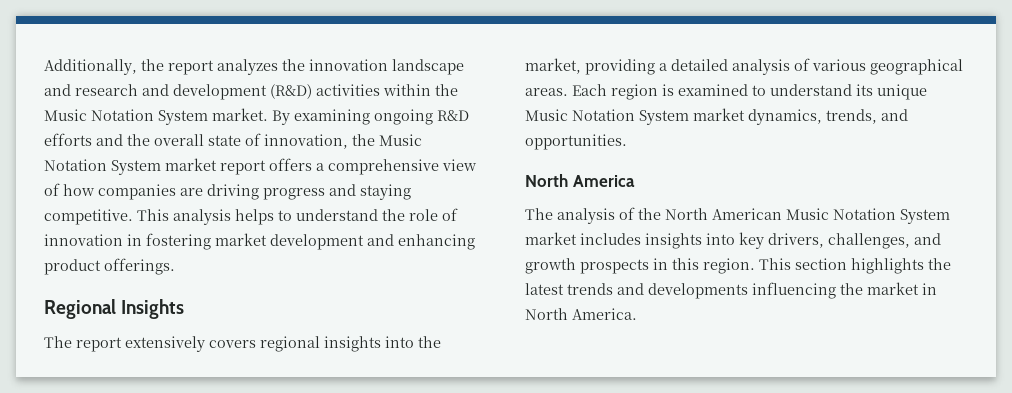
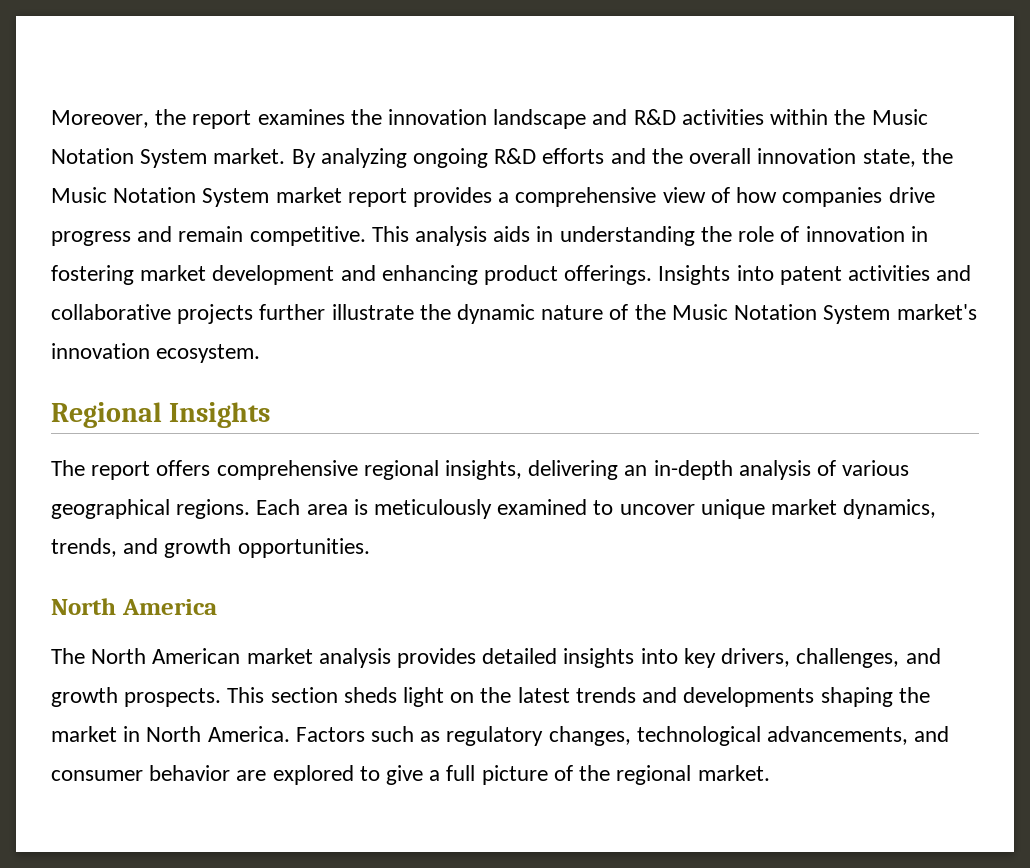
- Additionally, the report analyzes the innovation landscape and research and development (R&D) activities within the Music Notation System market.
+ Moreover, the report examines the innovation landscape and R&D activities within the Music Notation System market.
- By examining ongoing R&D efforts and the overall state of innovation, the Music Notation System market report offers a comprehensive view of how companies are driving progress and staying competitive.
+ By analyzing ongoing R&D efforts and the overall innovation state, the Music Notation System market report provides a comprehensive view of how companies drive progress and remain competitive.
- This analysis helps to understand the role of innovation in fostering market development and enhancing product offerings.
+ This analysis aids in understanding the role of innovation in fostering market development and enhancing product offerings. Insights into patent activities and collaborative projects further illustrate the dynamic nature of the Music Notation System market's innovation ecosystem.
  Regional Insights
- The report extensively covers regional insights into the market, providing a detailed analysis of various geographical areas. Each region is examined to understand its unique Music Notation System market dynamics, trends, and opportunities.
+ The report offers comprehensive regional insights, delivering an in-depth analysis of various geographical regions. Each area is meticulously examined to uncover unique market dynamics, trends, and growth opportunities.
- The analysis of the North American Music Notation System market includes insights into key drivers, challenges, and growth prospects in this region. This section highlights the latest trends and developments influencing the market in North America.
+ The North American market analysis provides detailed insights into key drivers, challenges, and growth prospects. This section sheds light on the latest trends and developments shaping the market in North America.
+ Factors such as regulatory changes, technological advancements, and consumer behavior are explored to give a full picture of the regional market.

